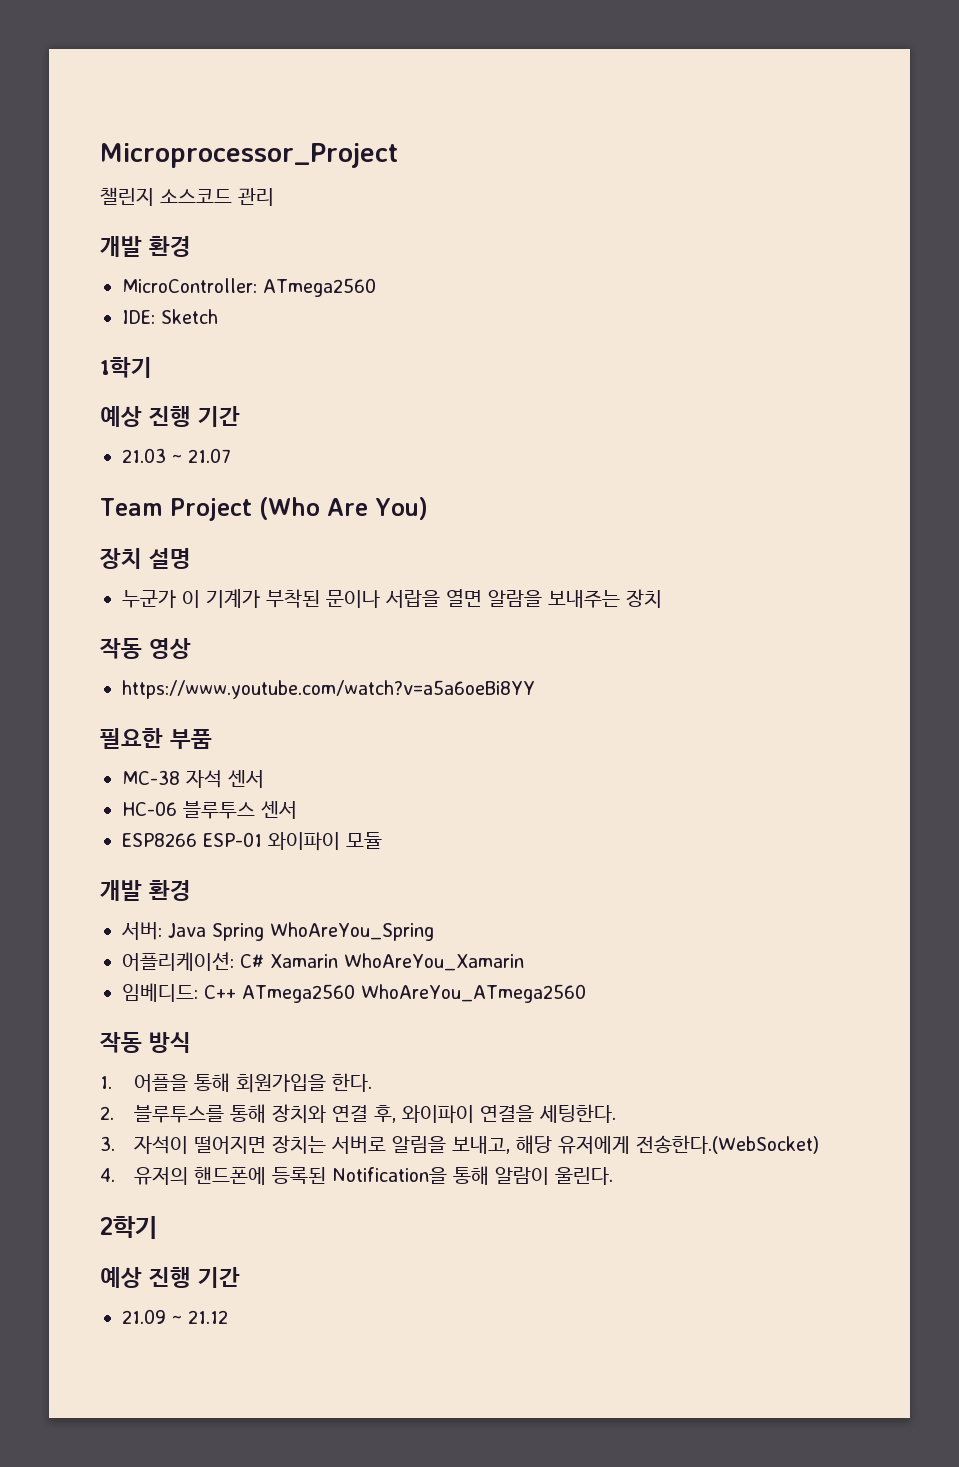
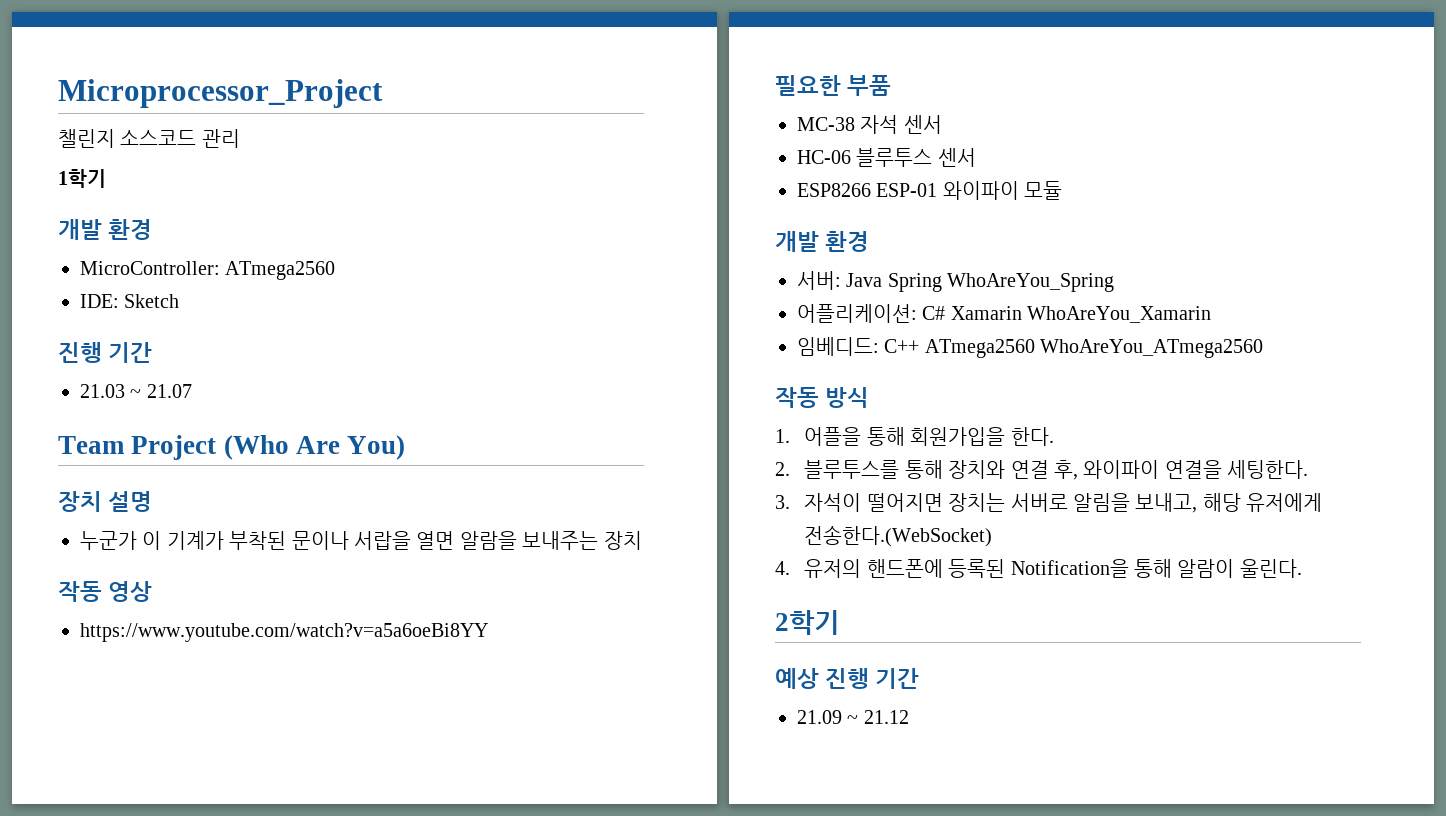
+ 1학기
  IDE: Sketch
- 1학기
- 예상 진행 기간
+ 진행 기간

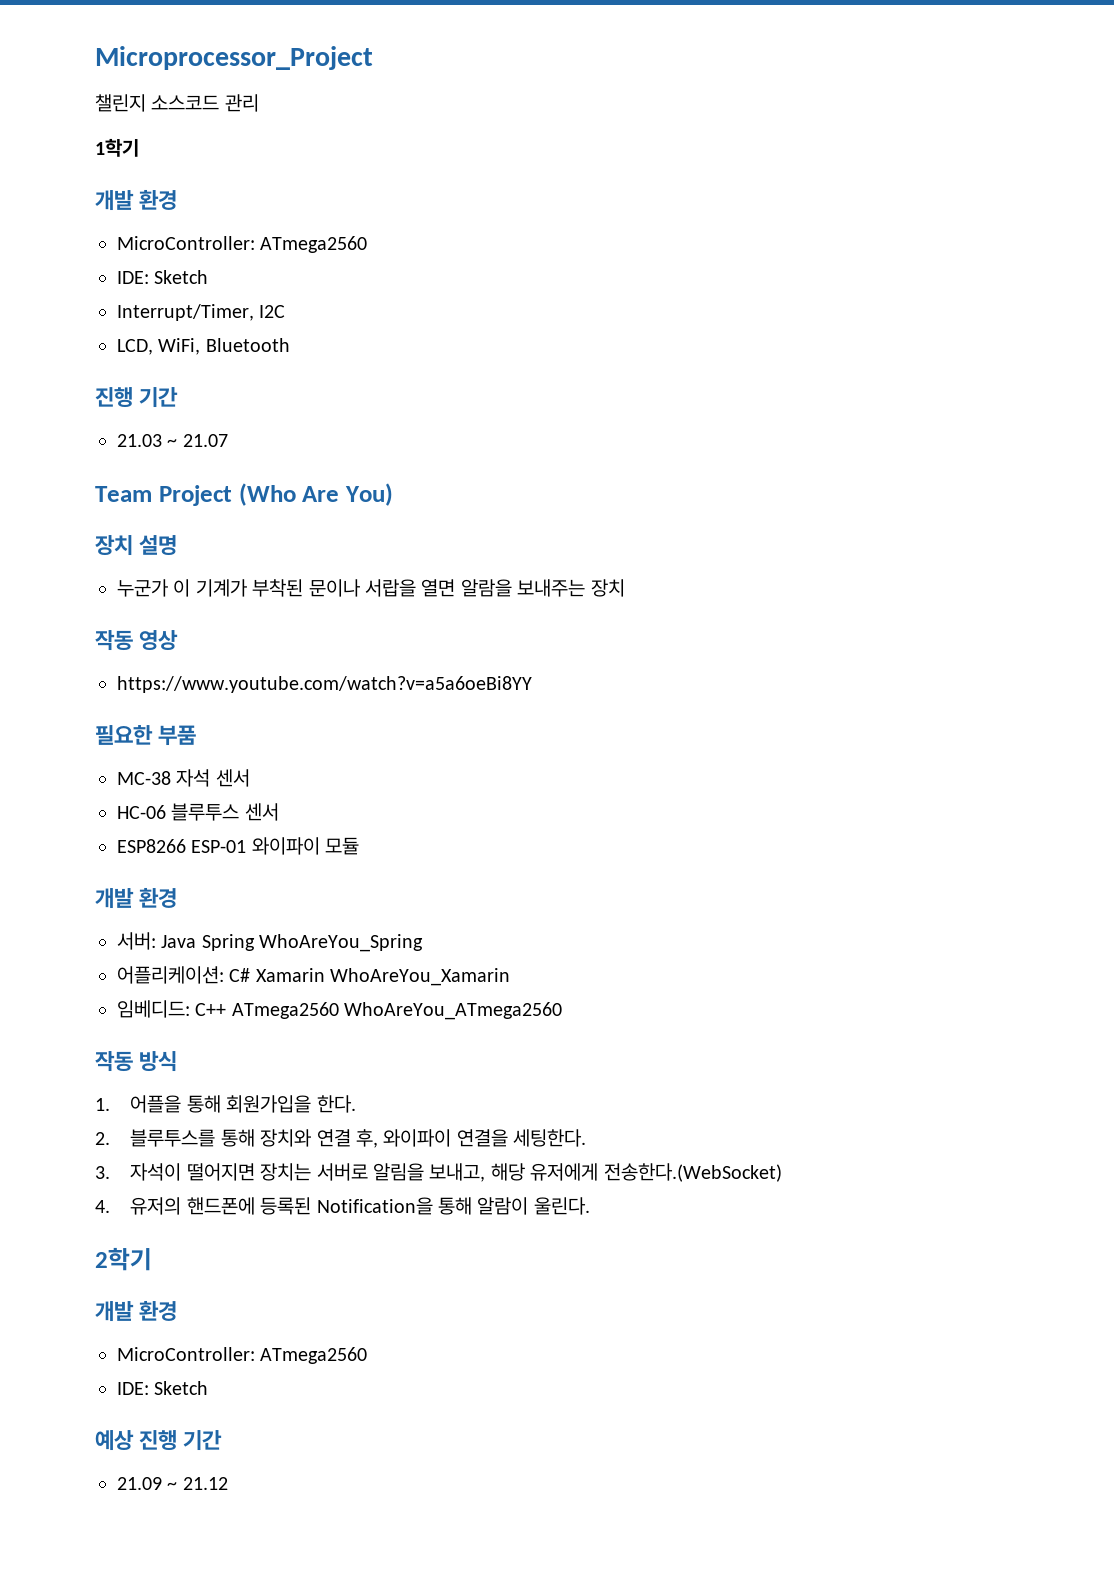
+ Interrupt/Timer, I2C
+ LCD, WiFi, Bluetooth
  2학기
+ 개발 환경
+ MicroController: ATmega2560
+ IDE: Sketch

